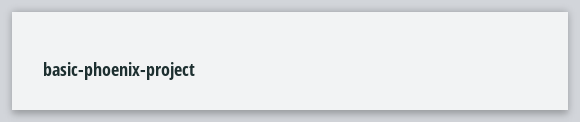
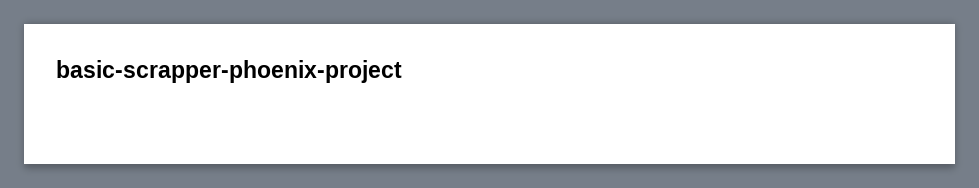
- basic-phoenix-project
+ basic-scrapper-phoenix-project

